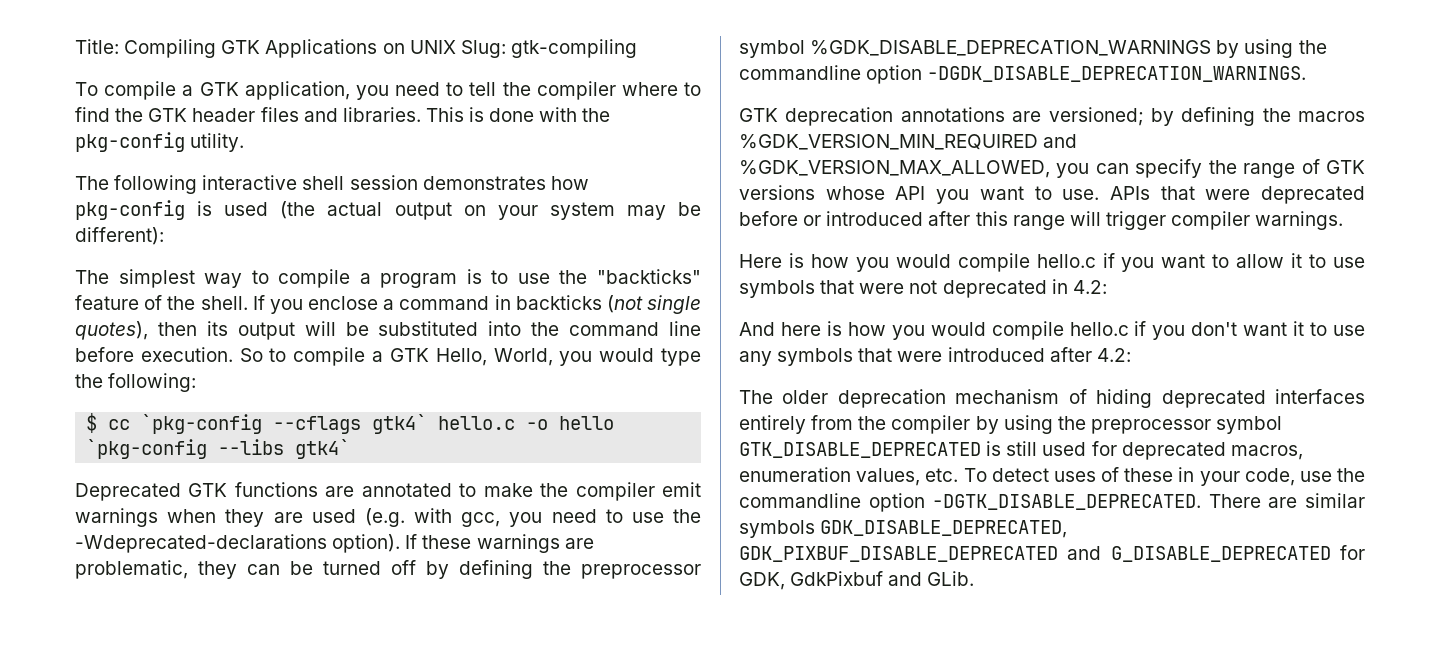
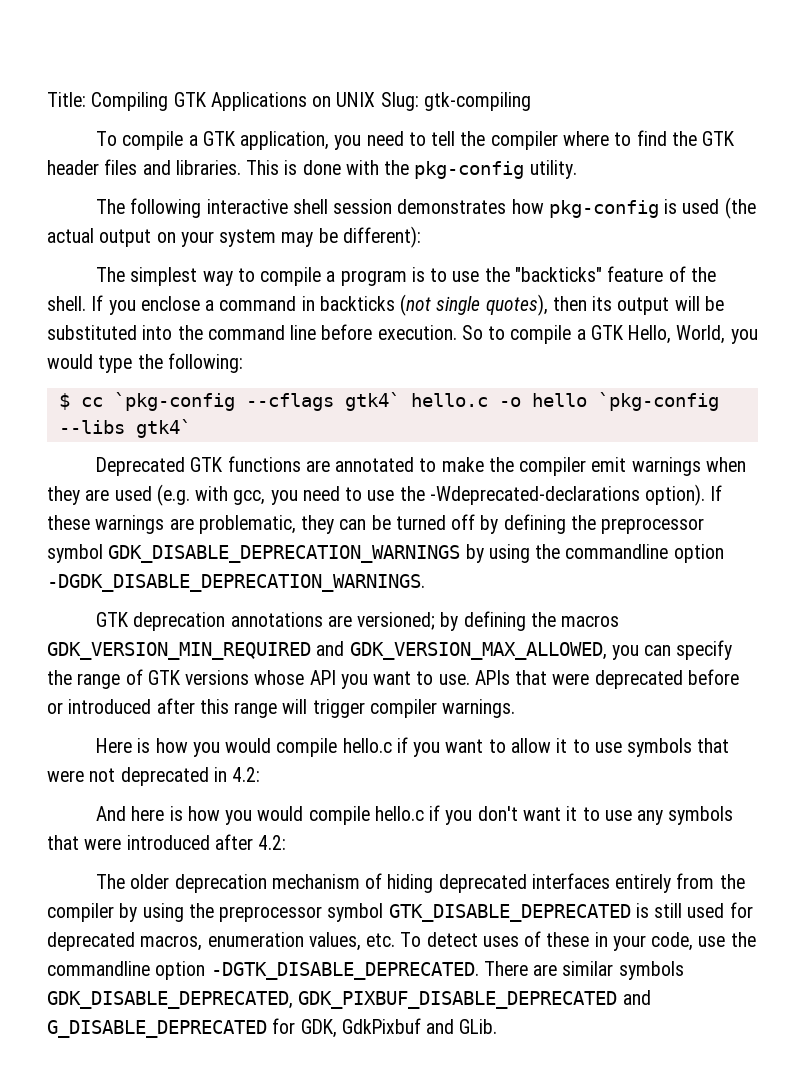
- If these warnings are problematic, they can be turned off by defining the preprocessor symbol %GDK_DISABLE_DEPRECATION_WARNINGS by using the commandline option -DGDK_DISABLE_DEPRECATION_WARNINGS.
+ If these warnings are problematic, they can be turned off by defining the preprocessor symbol GDK_DISABLE_DEPRECATION_WARNINGS by using the commandline option -DGDK_DISABLE_DEPRECATION_WARNINGS.
- GTK deprecation annotations are versioned; by defining the macros %GDK_VERSION_MIN_REQUIRED and %GDK_VERSION_MAX_ALLOWED, you can specify the range of GTK versions whose API you want to use.
+ GTK deprecation annotations are versioned; by defining the macros GDK_VERSION_MIN_REQUIRED and GDK_VERSION_MAX_ALLOWED, you can specify the range of GTK versions whose API you want to use.

